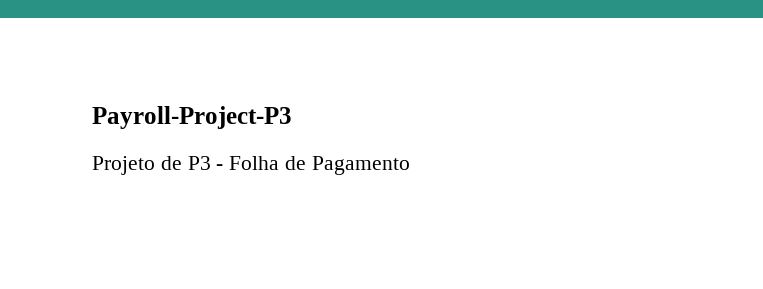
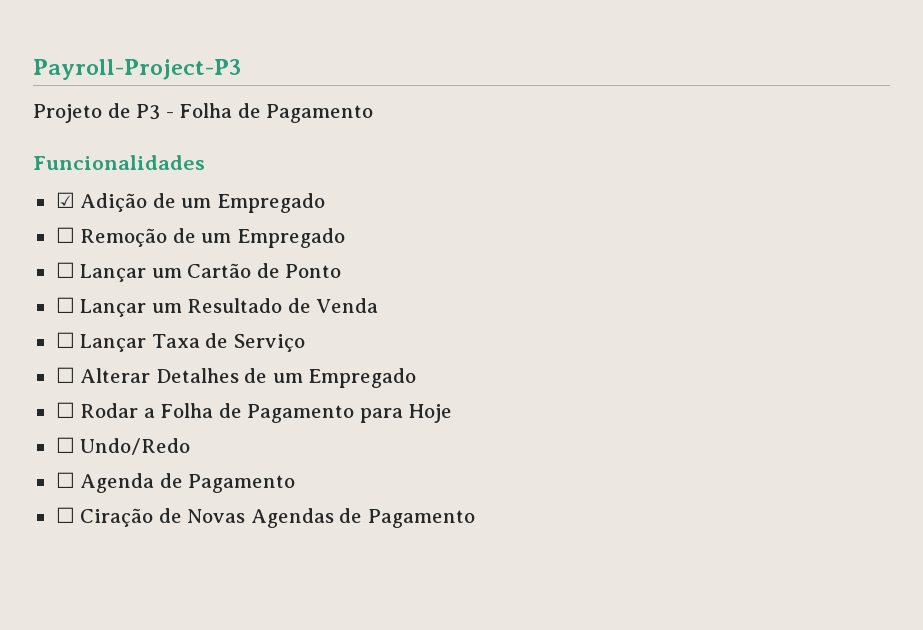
+ Funcionalidades
+ ☑ Adição de um Empregado
+ ☐ Remoção de um Empregado
+ ☐ Lançar um Cartão de Ponto
+ ☐ Lançar um Resultado de Venda
+ ☐ Lançar Taxa de Serviço
+ ☐ Alterar Detalhes de um Empregado
+ ☐ Rodar a Folha de Pagamento para Hoje
+ ☐ Undo/Redo
+ ☐ Agenda de Pagamento
+ ☐ Ciração de Novas Agendas de Pagamento

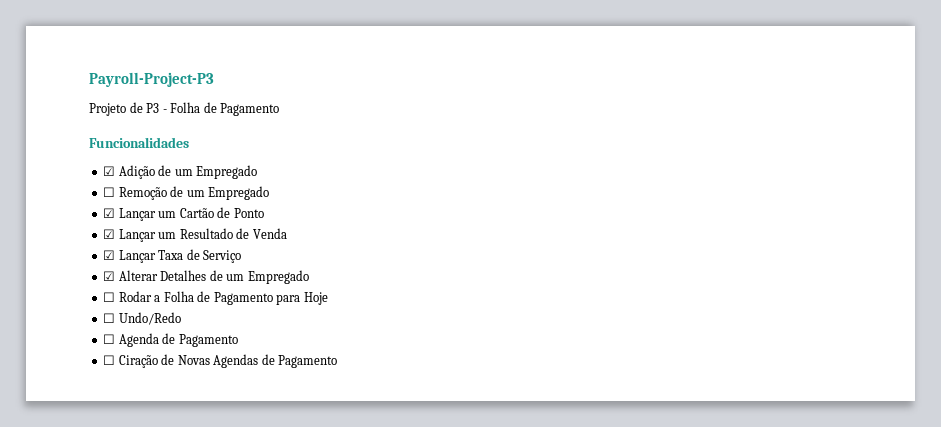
- ☐ Lançar um Cartão de Ponto
+ ☑ Lançar um Cartão de Ponto
- ☐ Lançar um Resultado de Venda
+ ☑ Lançar um Resultado de Venda
- ☐ Lançar Taxa de Serviço
+ ☑ Lançar Taxa de Serviço
- ☐ Alterar Detalhes de um Empregado
+ ☑ Alterar Detalhes de um Empregado

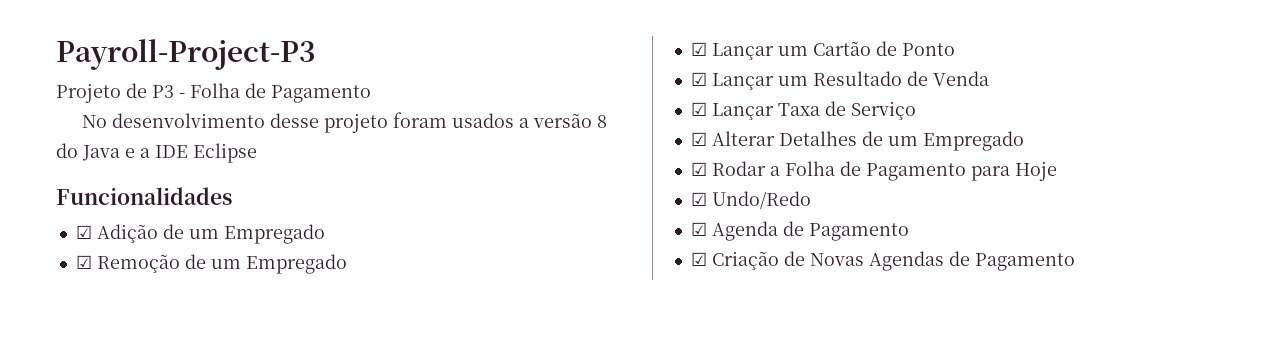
+ No desenvolvimento desse projeto foram usados a versão 8 do Java e a IDE Eclipse
- ☐ Remoção de um Empregado
+ ☑ Remoção de um Empregado
- ☐ Rodar a Folha de Pagamento para Hoje
+ ☑ Rodar a Folha de Pagamento para Hoje
- ☐ Undo/Redo
+ ☑ Undo/Redo
- ☐ Agenda de Pagamento
+ ☑ Agenda de Pagamento
- ☐ Ciração de Novas Agendas de Pagamento
+ ☑ Criação de Novas Agendas de Pagamento

